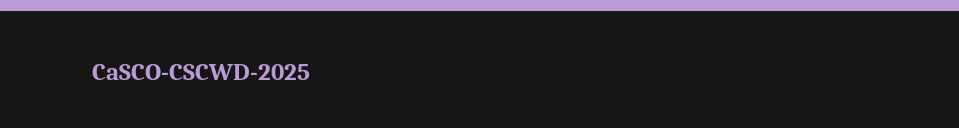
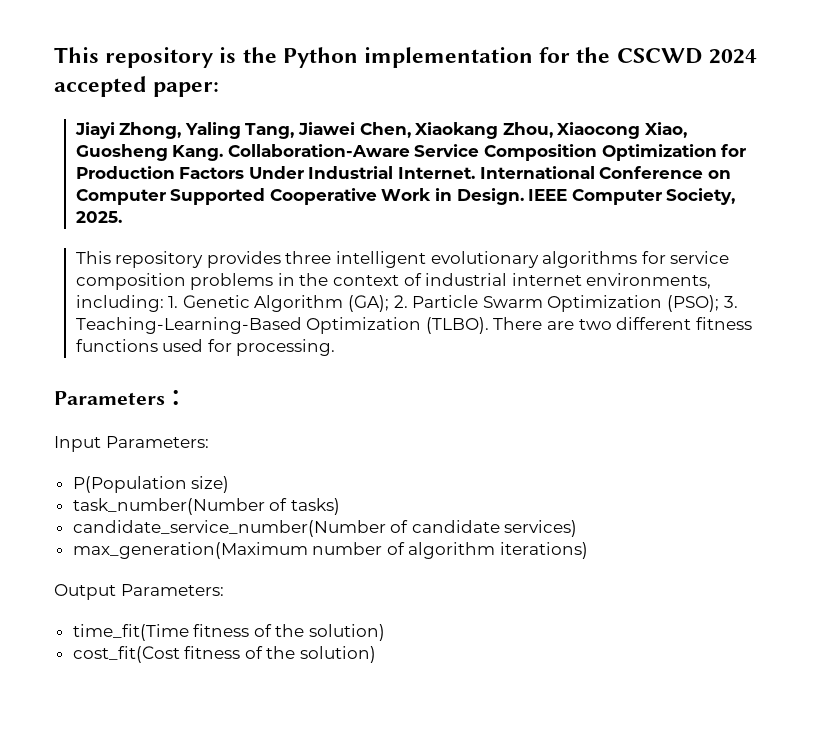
- CaSCO-CSCWD-2025
+ This repository is the Python implementation for the CSCWD 2024 accepted paper:
+ Jiayi Zhong, Yaling Tang, Jiawei Chen, Xiaokang Zhou, Xiaocong Xiao, Guosheng Kang. Collaboration-Aware Service Composition Optimization for Production Factors Under Industrial Internet. International Conference on Computer Supported Cooperative Work in Design. IEEE Computer Society, 2025.
+ This repository provides three intelligent evolutionary algorithms for service composition problems in the context of industrial internet environments, including: 1. Genetic Algorithm (GA); 2. Particle Swarm Optimization (PSO); 3. Teaching-Learning-Based Optimization (TLBO). There are two different fitness functions used for processing.
+ Parameters：
+ Input Parameters:
+ P(Population size)
+ task_number(Number of tasks)
+ candidate_service_number(Number of candidate services)
+ max_generation(Maximum number of algorithm iterations)
+ Output Parameters:
+ time_fit(Time fitness of the solution)
+ cost_fit(Cost fitness of the solution)

